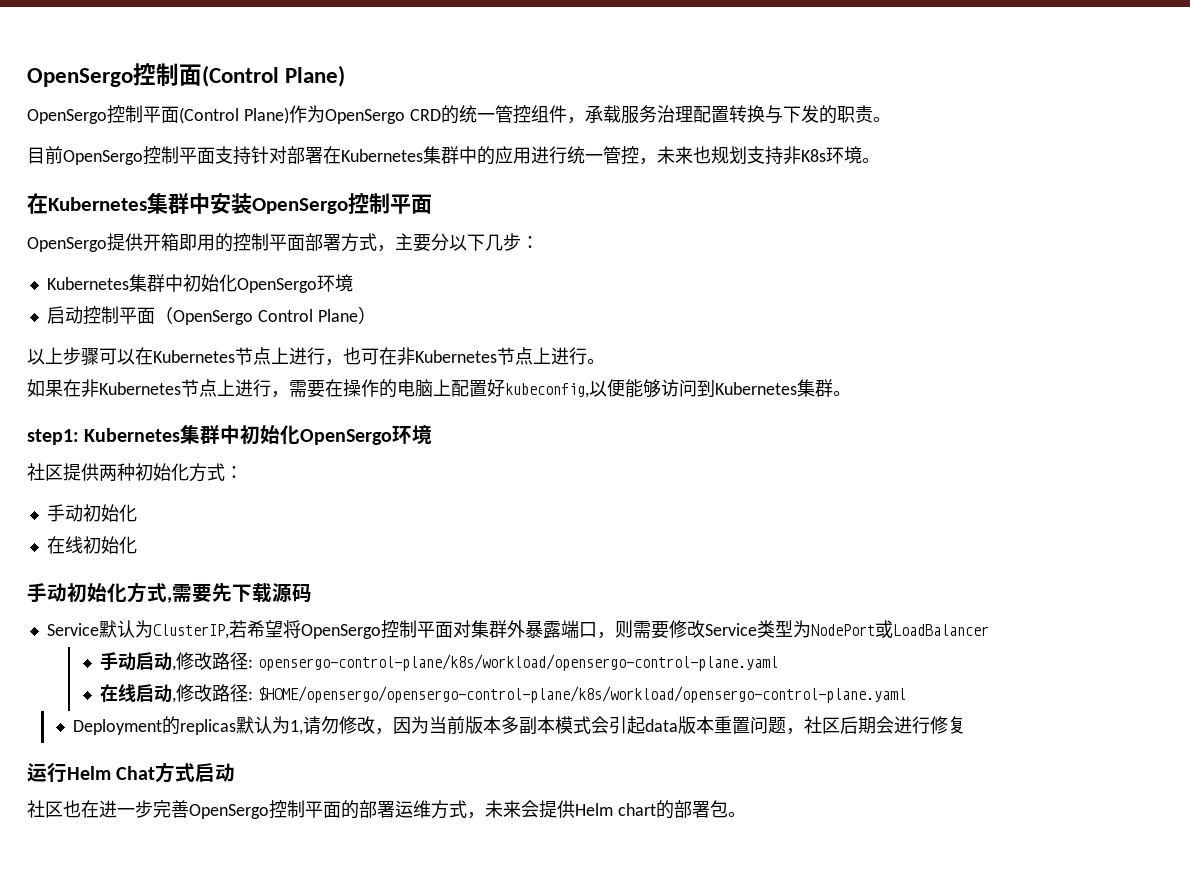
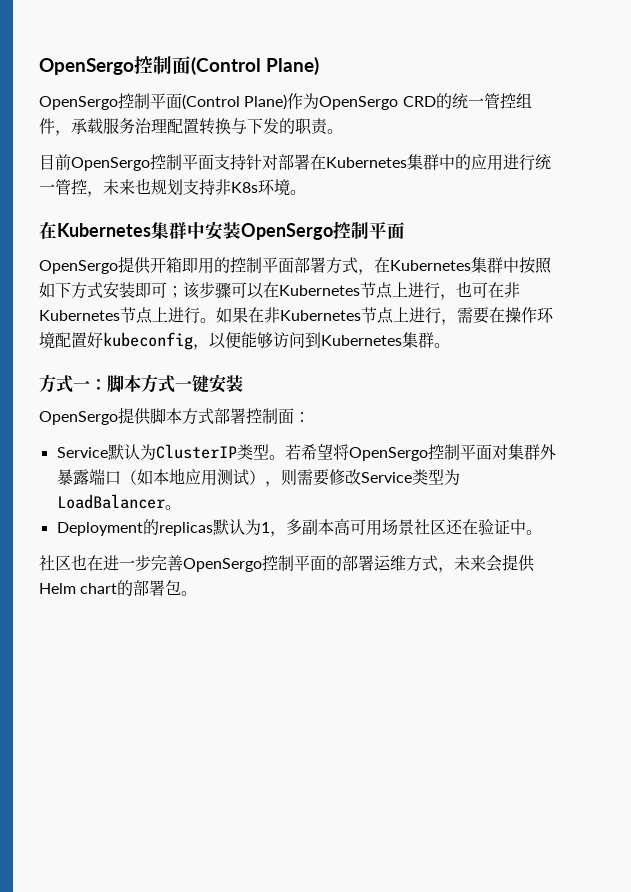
- OpenSergo提供开箱即用的控制平面部署方式，主要分以下几步：
- Kubernetes集群中初始化OpenSergo环境
- 启动控制平面（OpenSergo Control Plane）
- 以上步骤可以在Kubernetes节点上进行，也可在非Kubernetes节点上进行。
- 如果在非Kubernetes节点上进行，需要在操作的电脑上配置好kubeconfig,以便能够访问到Kubernetes集群。
+ OpenSergo提供开箱即用的控制平面部署方式，在Kubernetes集群中按照如下方式安装即可；该步骤可以在Kubernetes节点上进行，也可在非Kubernetes节点上进行。如果在非Kubernetes节点上进行，需要在操作环境配置好kubeconfig，以便能够访问到Kubernetes集群。
- step1: Kubernetes集群中初始化OpenSergo环境
- 社区提供两种初始化方式：
- 手动初始化
- 在线初始化
- 手动初始化方式,需要先下载源码
+ 方式一：脚本方式一键安装
+ OpenSergo提供脚本方式部署控制面：
- Service默认为ClusterIP,若希望将OpenSergo控制平面对集群外暴露端口，则需要修改Service类型为NodePort或LoadBalancer
- 手动启动,修改路径: opensergo-control-plane/k8s/workload/opensergo-control-plane.yaml
- 在线启动,修改路径: $HOME/opensergo/opensergo-control-plane/k8s/workload/opensergo-control-plane.yaml
- Deployment的replicas默认为1,请勿修改，因为当前版本多副本模式会引起data版本重置问题，社区后期会进行修复
- 运行Helm Chat方式启动
+ Service默认为ClusterIP类型。若希望将OpenSergo控制平面对集群外暴露端口（如本地应用测试），则需要修改Service类型为LoadBalancer。
+ Deployment的replicas默认为1，多副本高可用场景社区还在验证中。

